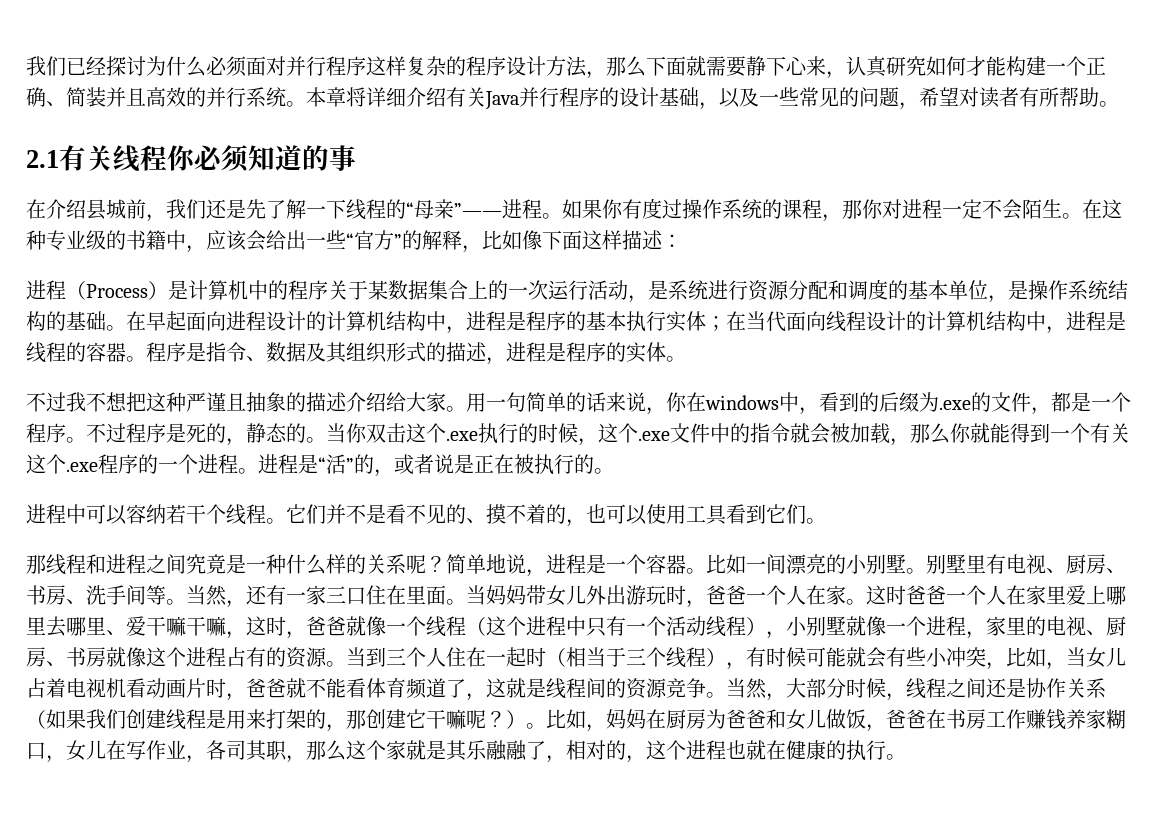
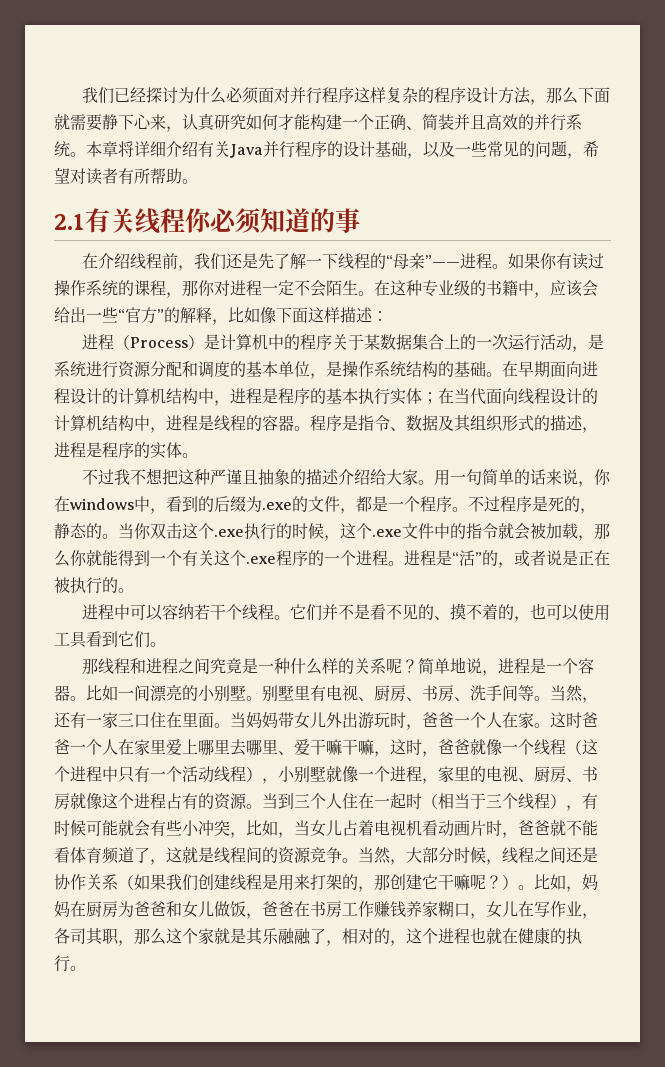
- 在介绍县城前，我们还是先了解一下线程的“母亲”——进程。
+ 在介绍线程前，我们还是先了解一下线程的“母亲”——进程。
- 如果你有度过操作系统的课程，那你对进程一定不会陌生。
+ 如果你有读过操作系统的课程，那你对进程一定不会陌生。
- 在早起面向进程设计的计算机结构中，进程是程序的基本执行实体；在当代面向线程设计的计算机结构中，进程是线程的容器。
+ 在早期面向进程设计的计算机结构中，进程是程序的基本执行实体；在当代面向线程设计的计算机结构中，进程是线程的容器。

